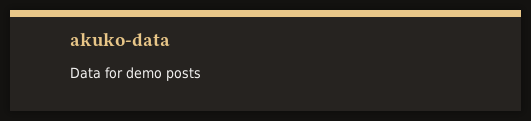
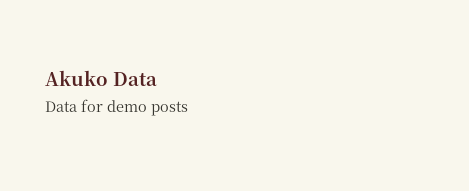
- akuko-data
+ Akuko Data

